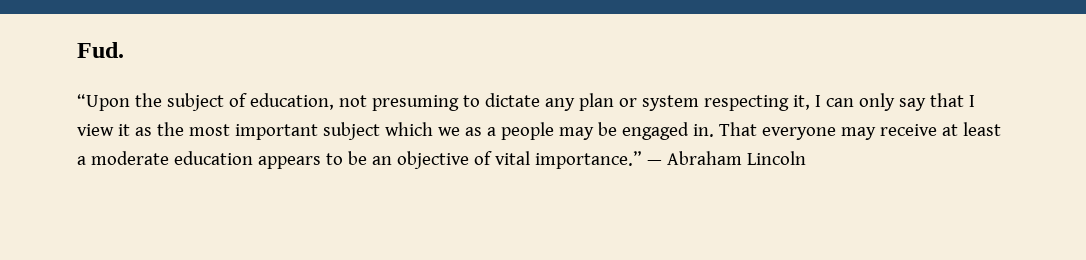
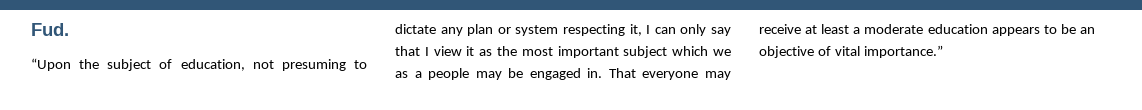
- — Abraham Lincoln

